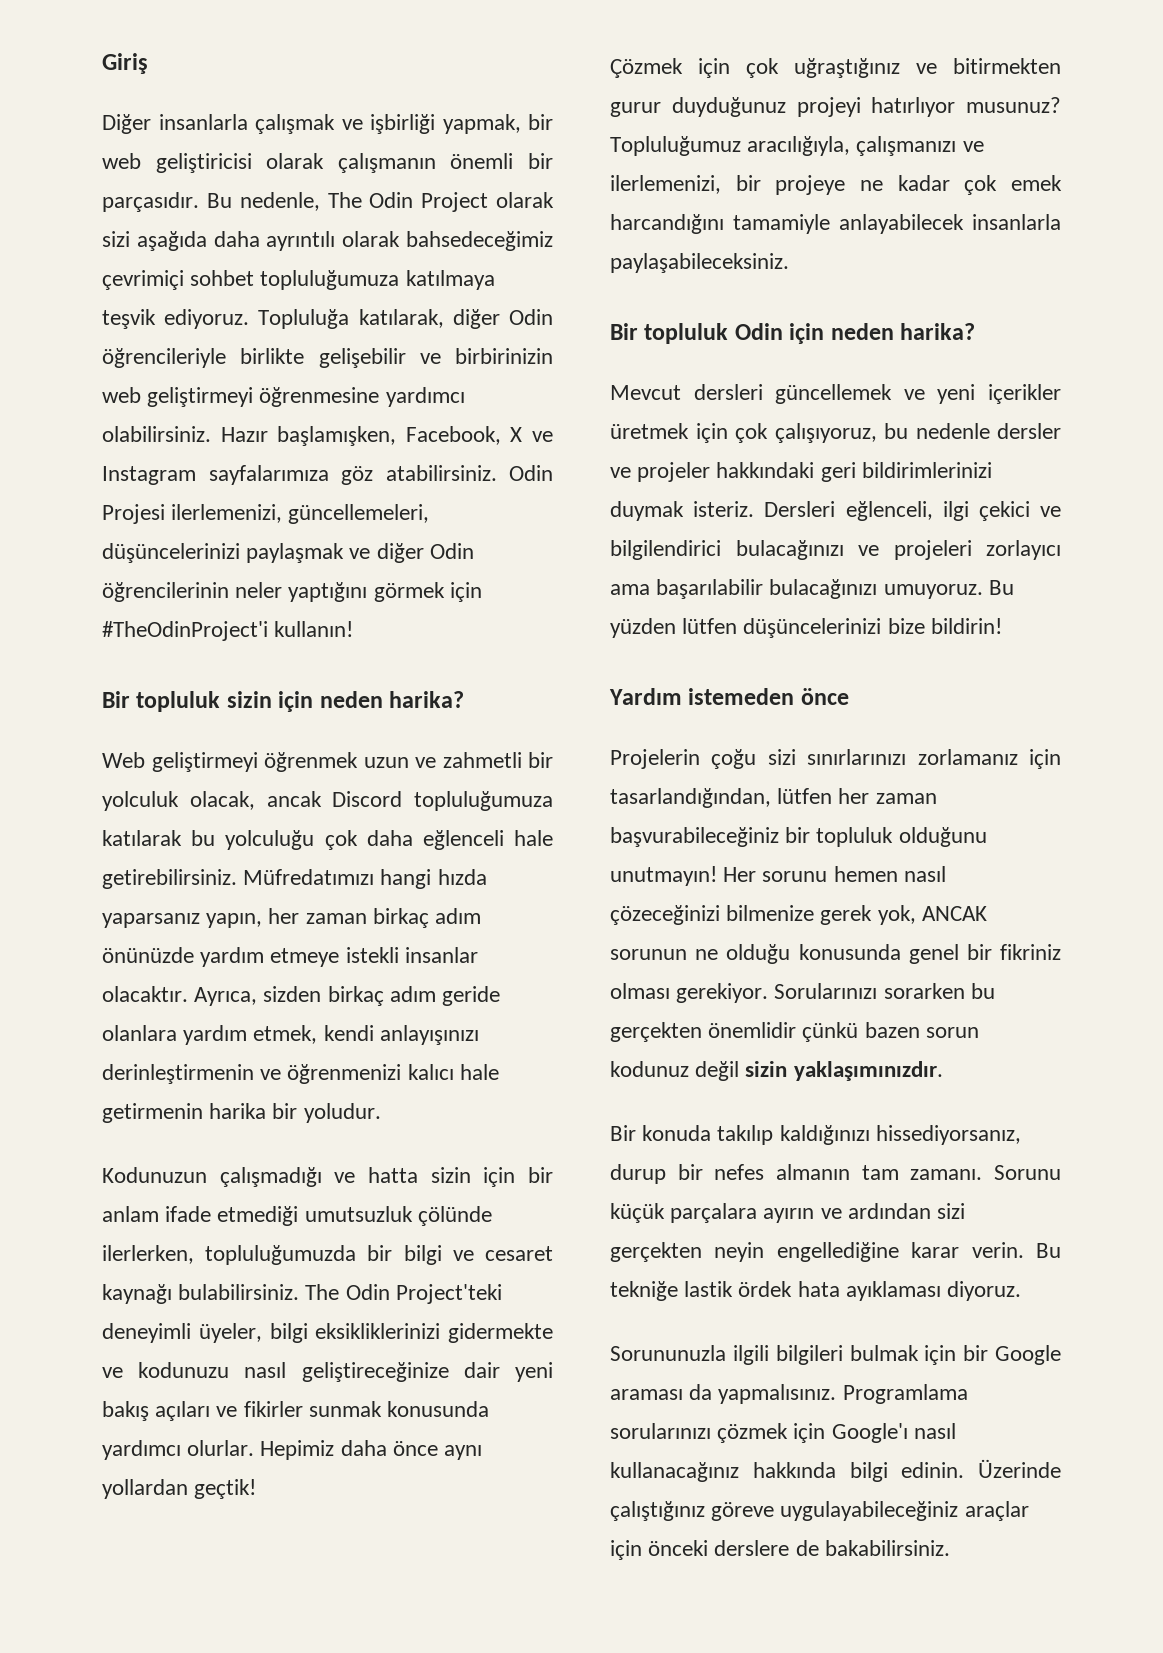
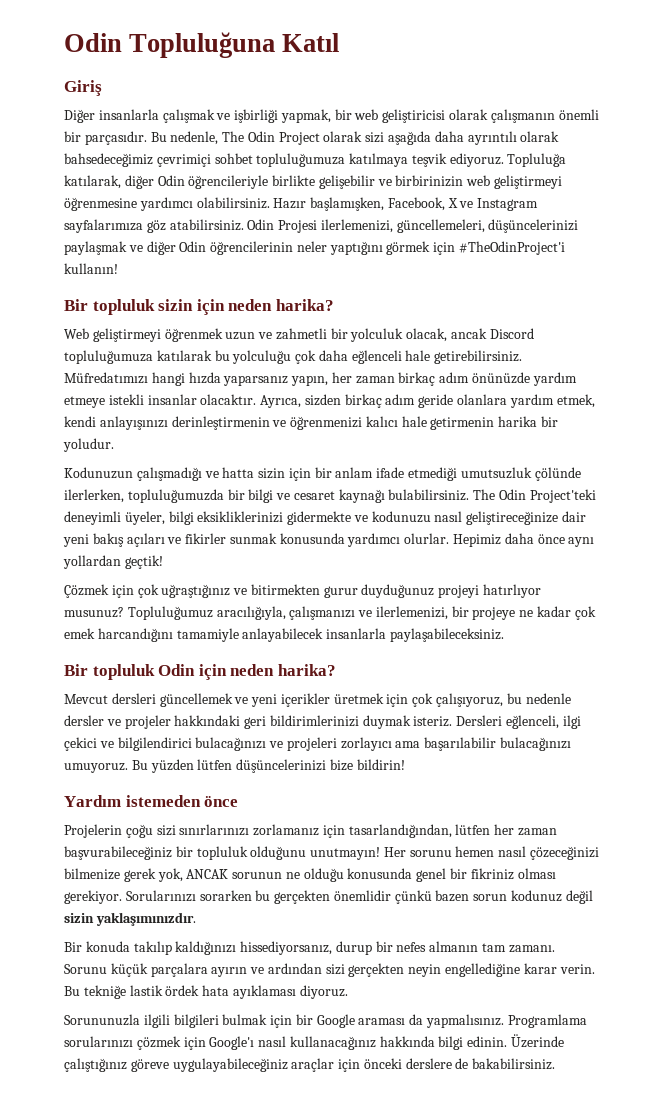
+ Odin Topluluğuna Katıl

